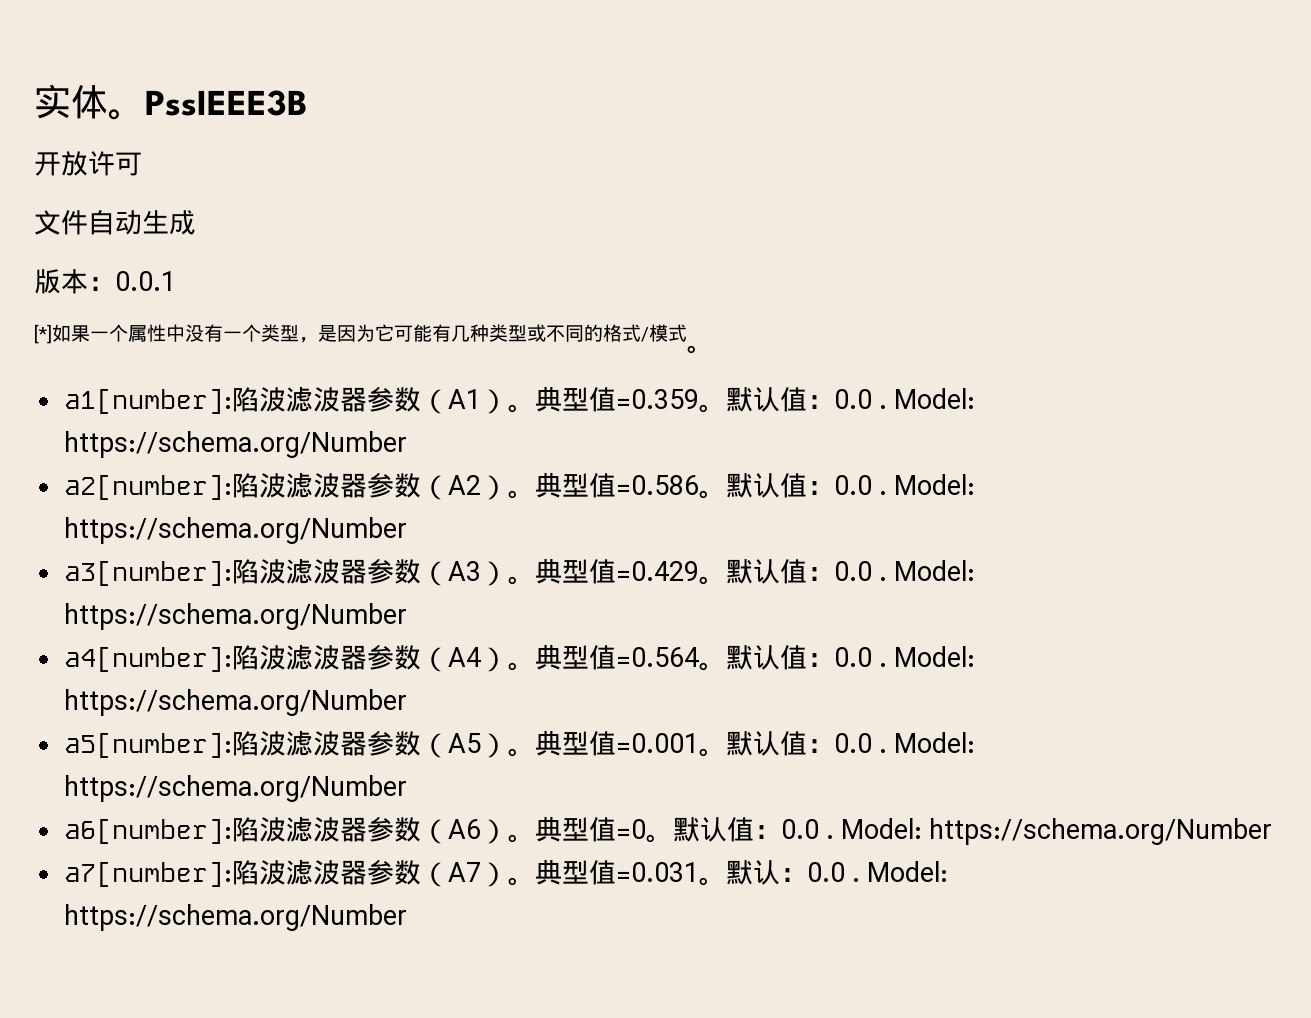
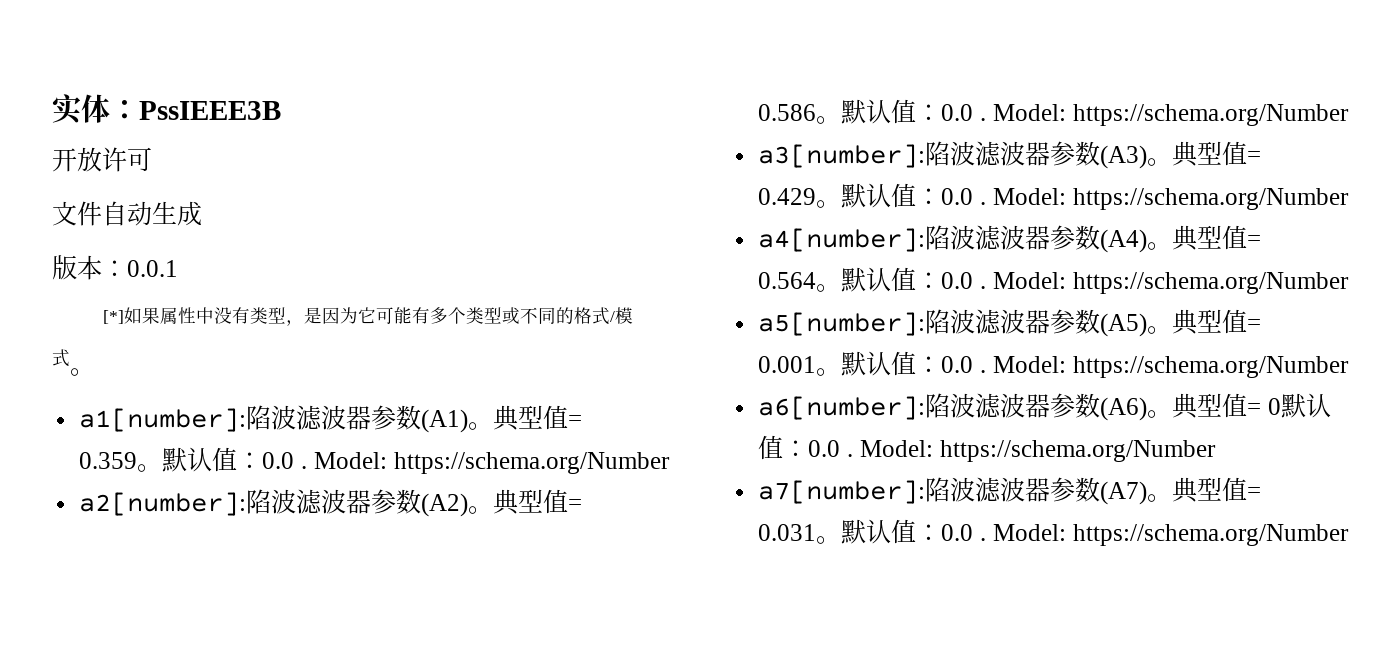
- 实体。PssIEEE3B
+ 实体：PssIEEE3B
- [*]如果一个属性中没有一个类型，是因为它可能有几种类型或不同的格式/模式。
+ [*]如果属性中没有类型，是因为它可能有多个类型或不同的格式/模式。
- a1[number]:陷波滤波器参数（A1）。典型值=0.359。
+ a1[number]:陷波滤波器参数(A1)。典型值= 0.359。
- a2[number]:陷波滤波器参数（A2）。典型值=0.586。
+ a2[number]:陷波滤波器参数(A2)。典型值= 0.586。
- a3[number]:陷波滤波器参数（A3）。典型值=0.429。
+ a3[number]:陷波滤波器参数(A3)。典型值= 0.429。
- a4[number]:陷波滤波器参数（A4）。典型值=0.564。
+ a4[number]:陷波滤波器参数(A4)。典型值= 0.564。
- a5[number]:陷波滤波器参数（A5）。典型值=0.001。
+ a5[number]:陷波滤波器参数(A5)。典型值= 0.001。
- a6[number]:陷波滤波器参数（A6）。典型值=0。默认值：0.0 .
+ a6[number]:陷波滤波器参数(A6)。典型值= 0默认值：0.0 .
- a7[number]:陷波滤波器参数（A7）。典型值=0.031。默认：0.0 .
+ a7[number]:陷波滤波器参数(A7)。典型值= 0.031。默认值：0.0 .

